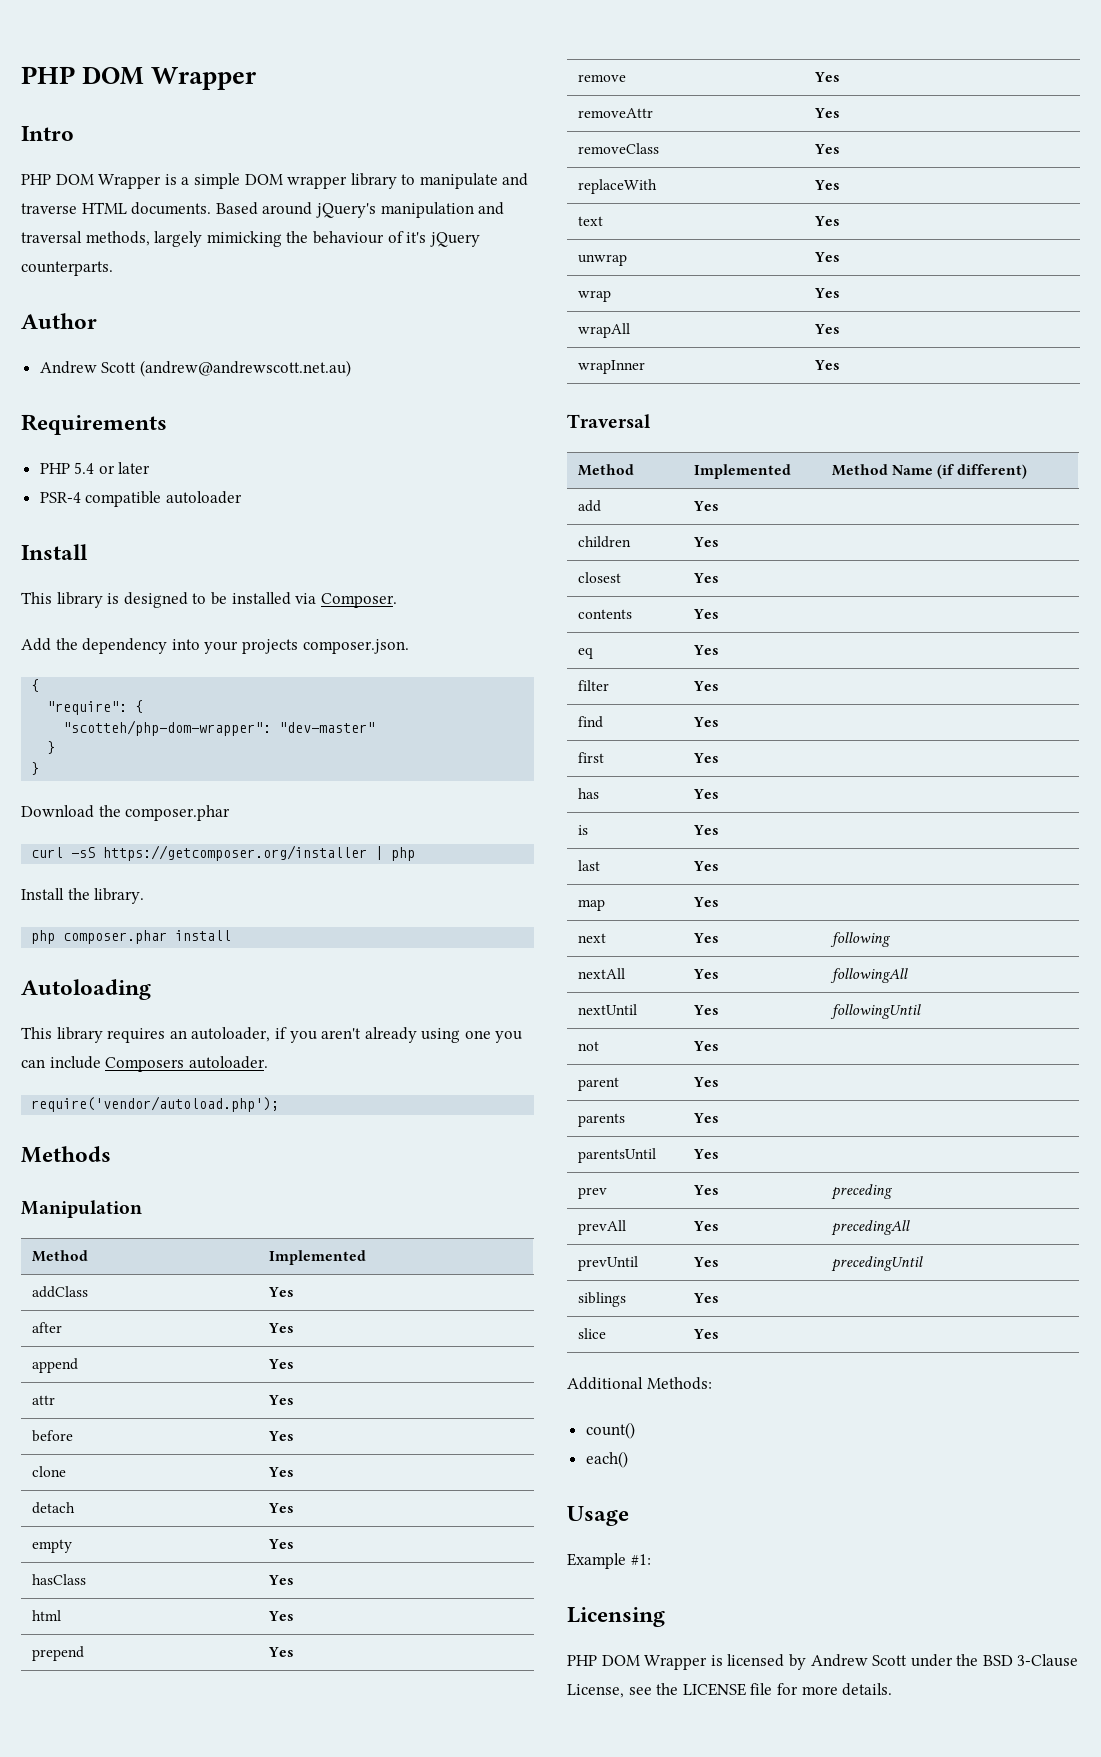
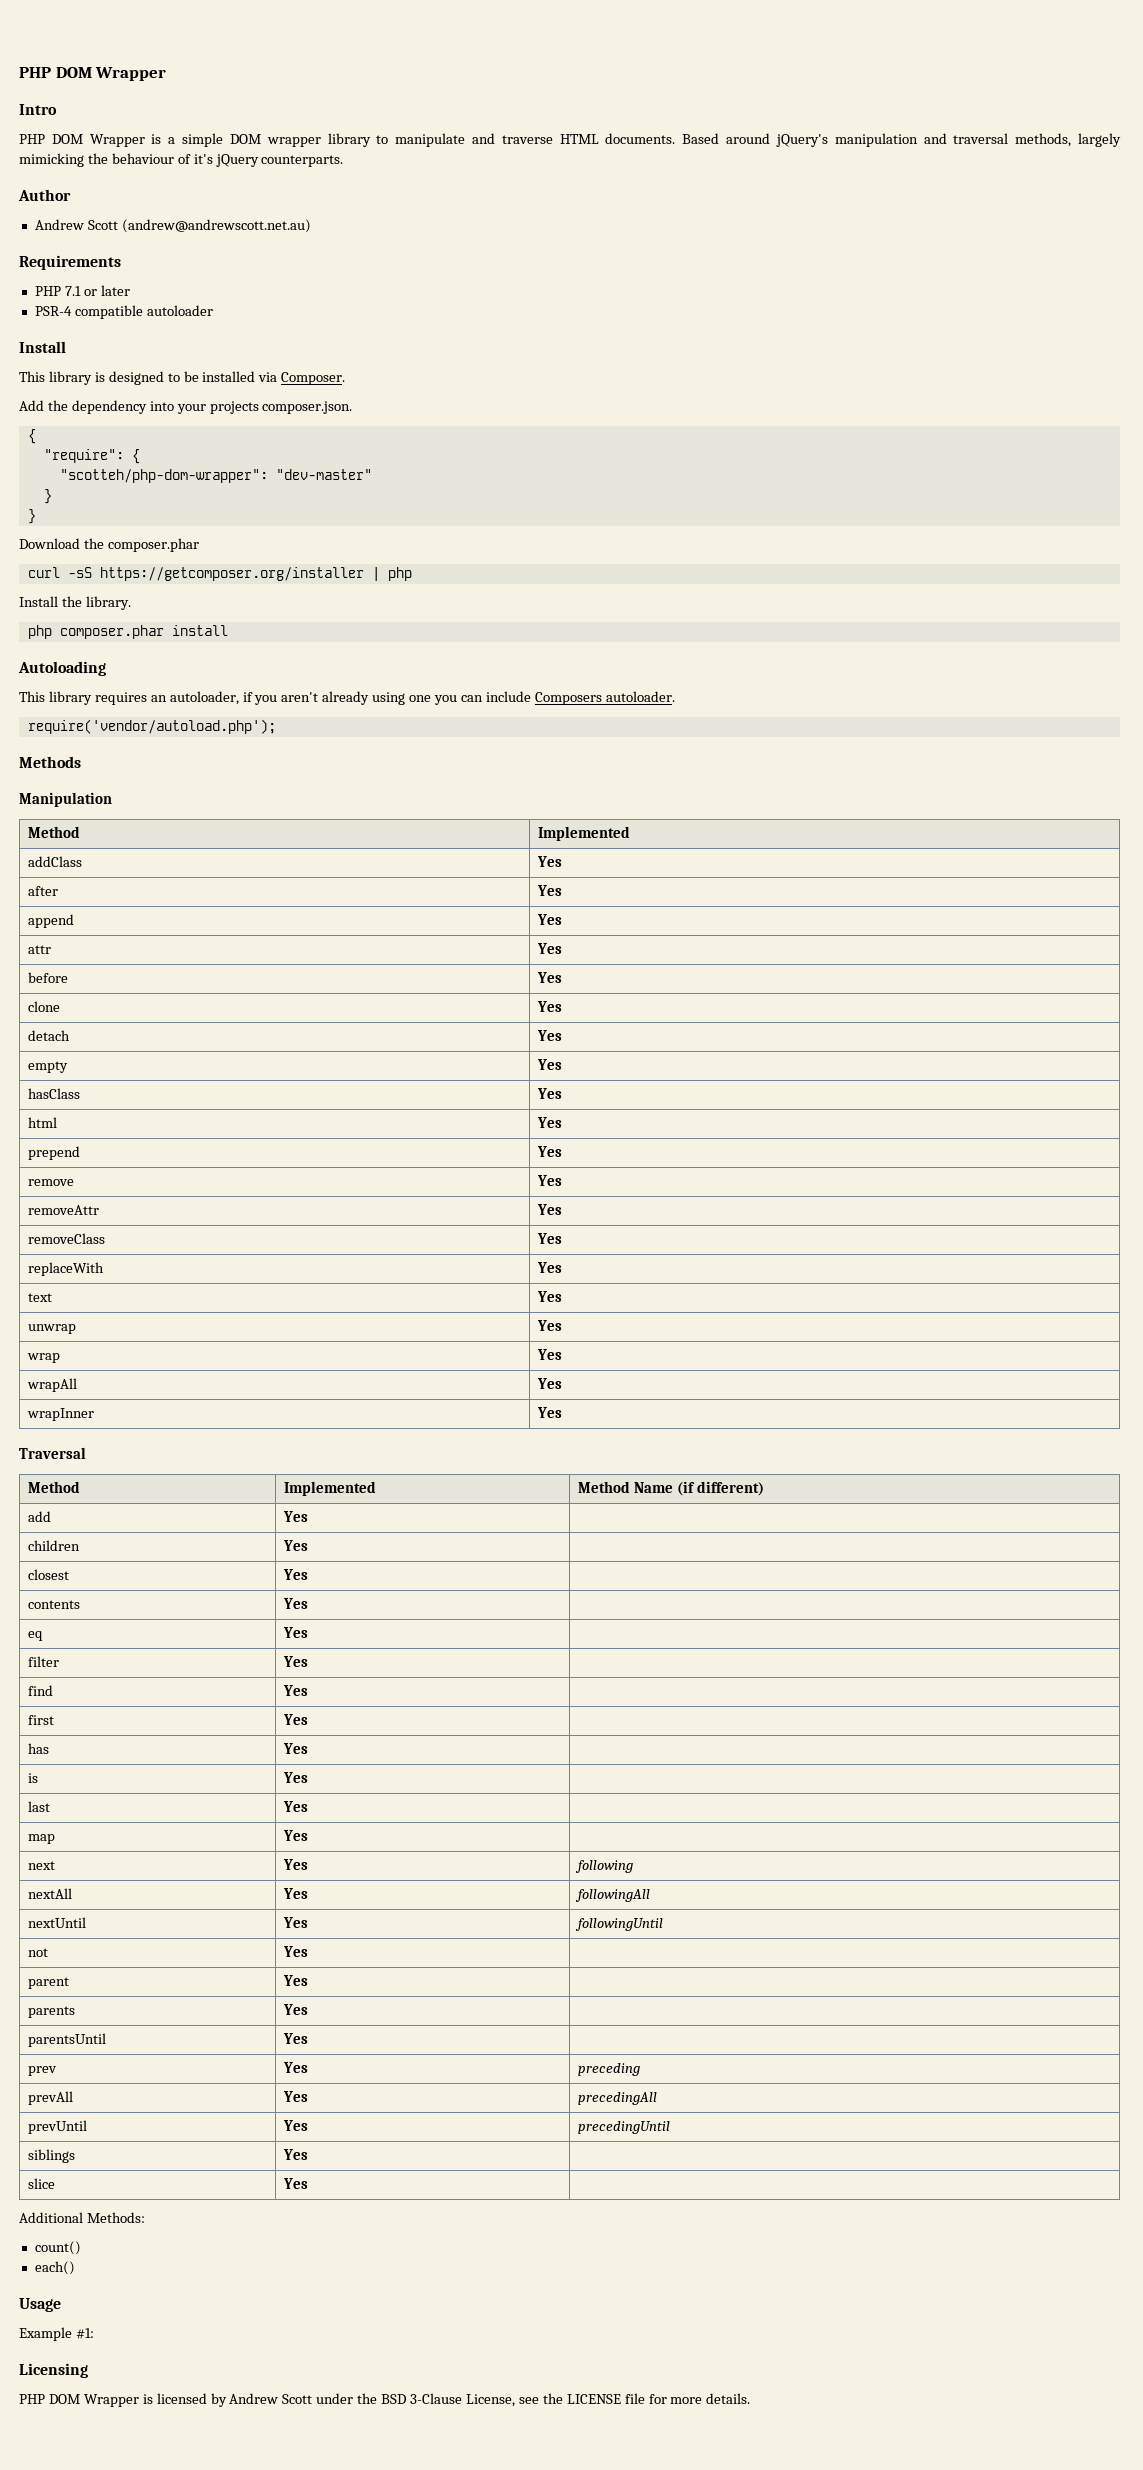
- PHP 5.4 or later
+ PHP 7.1 or later

